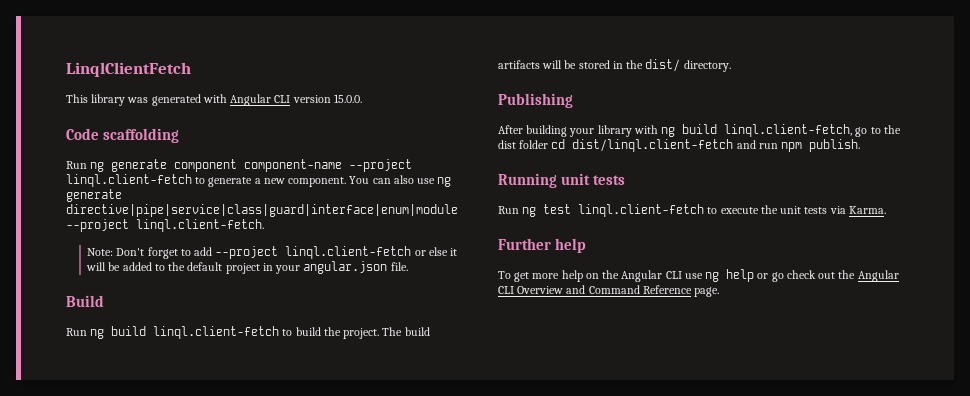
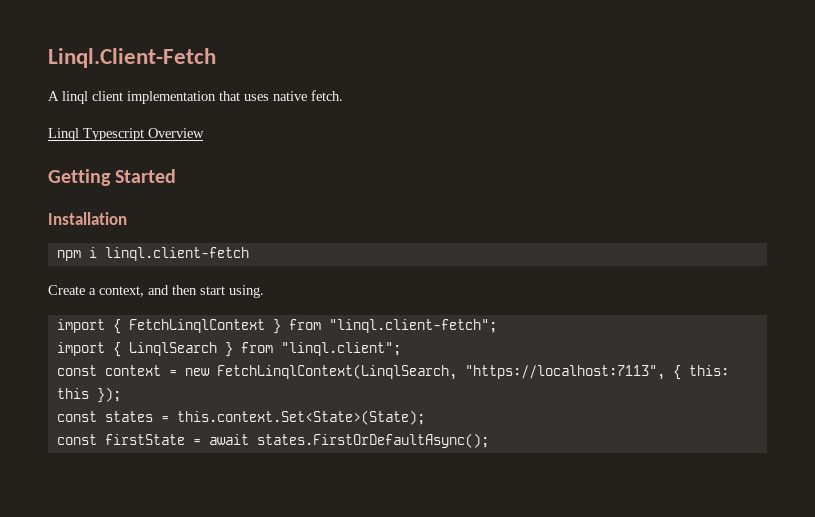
- LinqlClientFetch
- This library was generated with Angular CLI version 15.0.0.
- Code scaffolding
- Run ng generate component component-name --project linql.client-fetch to generate a new component. You can also use ng generate directive|pipe|service|class|guard|interface|enum|module --project linql.client-fetch.
- Note: Don't forget to add --project linql.client-fetch or else it will be added to the default project in your angular.json file.
- Build
- Run ng build linql.client-fetch to build the project. The build artifacts will be stored in the dist/ directory.
- Publishing
- After building your library with ng build linql.client-fetch, go to the dist folder cd dist/linql.client-fetch and run npm publish.
- Running unit tests
- Run ng test linql.client-fetch to execute the unit tests via Karma.
- Further help
- To get more help on the Angular CLI use ng help or go check out the Angular CLI Overview and Command Reference page.
+ Linql.Client-Fetch
+ A linql client implementation that uses native fetch.
+ Linql Typescript Overview
+ Getting Started
+ Installation
+ npm i linql.client-fetch
+ Create a context, and then start using.
+ import { FetchLinqlContext } from "linql.client-fetch";
+ import { LinqlSearch } from "linql.client";
+ const context = new FetchLinqlContext(LinqlSearch, "https://localhost:7113", { this: this });
+ const states = this.context.Set<State>(State);
+ const firstState = await states.FirstOrDefaultAsync();

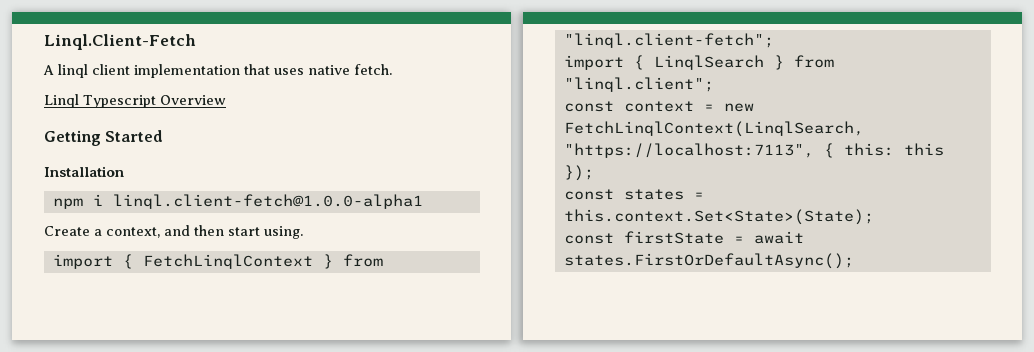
- npm i linql.client-fetch
+ npm i linql.client-fetch@1.0.0-alpha1

